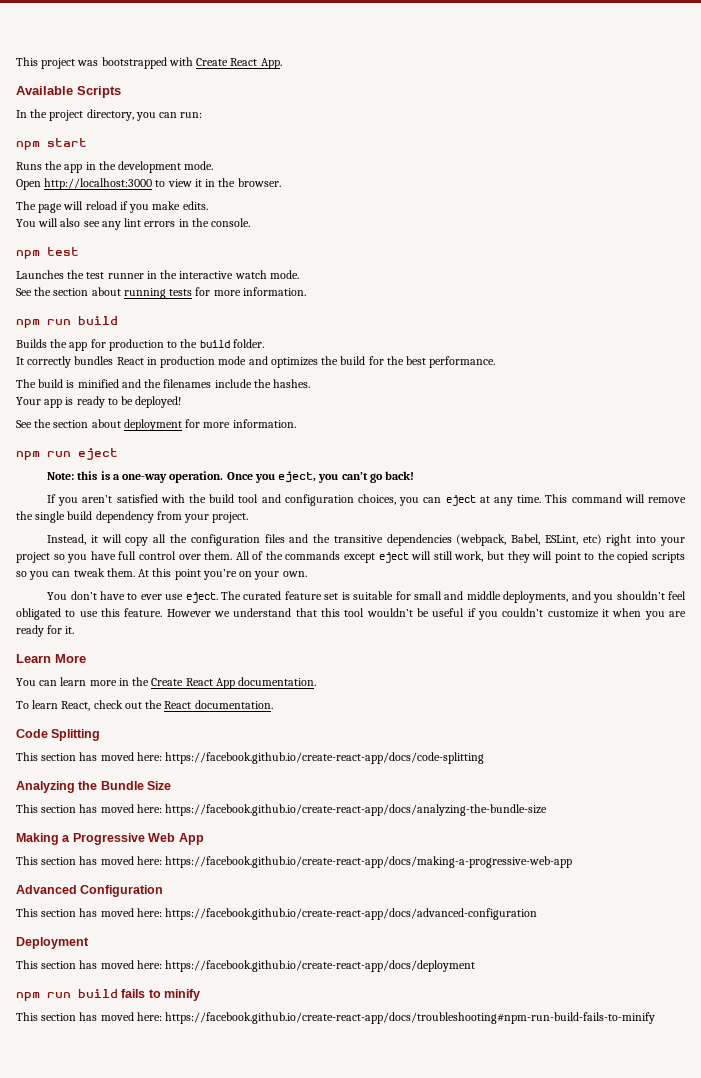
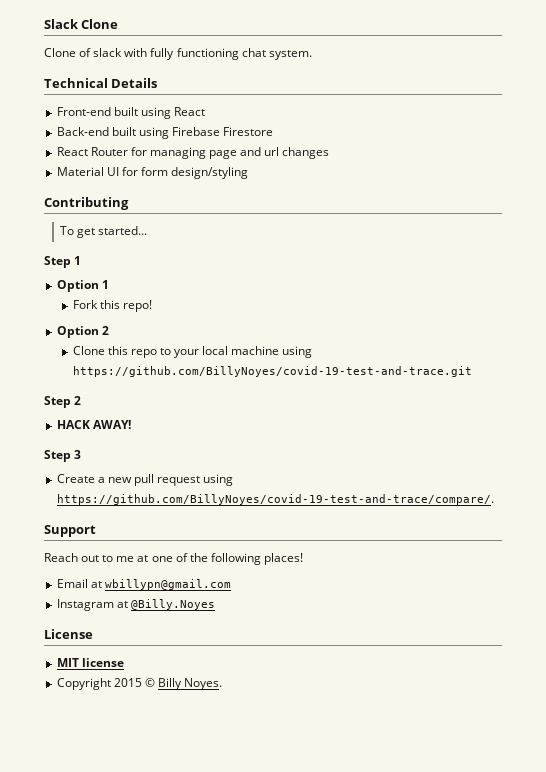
- This project was bootstrapped with Create React App.
- Available Scripts
- In the project directory, you can run:
- npm start
- Runs the app in the development mode.
- Open http://localhost:3000 to view it in the browser.
- The page will reload if you make edits.
- You will also see any lint errors in the console.
- npm test
- Launches the test runner in the interactive watch mode.
- See the section about running tests for more information.
- npm run build
- Builds the app for production to the build folder.
- It correctly bundles React in production mode and optimizes the build for the best performance.
- The build is minified and the filenames include the hashes.
- Your app is ready to be deployed!
- See the section about deployment for more information.
- npm run eject
- Note: this is a one-way operation. Once you eject, you can’t go back!
- If you aren’t satisfied with the build tool and configuration choices, you can eject at any time. This command will remove the single build dependency from your project.
- Instead, it will copy all the configuration files and the transitive dependencies (webpack, Babel, ESLint, etc) right into your project so you have full control over them. All of the commands except eject will still work, but they will point to the copied scripts so you can tweak them. At this point you’re on your own.
- You don’t have to ever use eject. The curated feature set is suitable for small and middle deployments, and you shouldn’t feel obligated to use this feature. However we understand that this tool wouldn’t be useful if you couldn’t customize it when you are ready for it.
- Learn More
- You can learn more in the Create React App documentation.
- To learn React, check out the React documentation.
- Code Splitting
- This section has moved here: https://facebook.github.io/create-react-app/docs/code-splitting
- Analyzing the Bundle Size
- This section has moved here: https://facebook.github.io/create-react-app/docs/analyzing-the-bundle-size
- Making a Progressive Web App
- This section has moved here: https://facebook.github.io/create-react-app/docs/making-a-progressive-web-app
- Advanced Configuration
- This section has moved here: https://facebook.github.io/create-react-app/docs/advanced-configuration
- Deployment
- This section has moved here: https://facebook.github.io/create-react-app/docs/deployment
- npm run build fails to minify
- This section has moved here: https://facebook.github.io/create-react-app/docs/troubleshooting#npm-run-build-fails-to-minify
+ Slack Clone
+ Clone of slack with fully functioning chat system.
+ Technical Details
+ Front-end built using React
+ Back-end built using Firebase Firestore
+ React Router for managing page and url changes
+ Material UI for form design/styling
+ Contributing
+ To get started...
+ Step 1
+ Option 1
+ Fork this repo!
+ Option 2
+ Clone this repo to your local machine using https://github.com/BillyNoyes/covid-19-test-and-trace.git
+ Step 2
+ HACK AWAY!
+ Step 3
+ Create a new pull request using https://github.com/BillyNoyes/covid-19-test-and-trace/compare/.
+ Support
+ Reach out to me at one of the following places!
+ Email at wbillypn@gmail.com
+ Instagram at @Billy.Noyes
+ License
+ MIT license
+ Copyright 2015 © Billy Noyes.

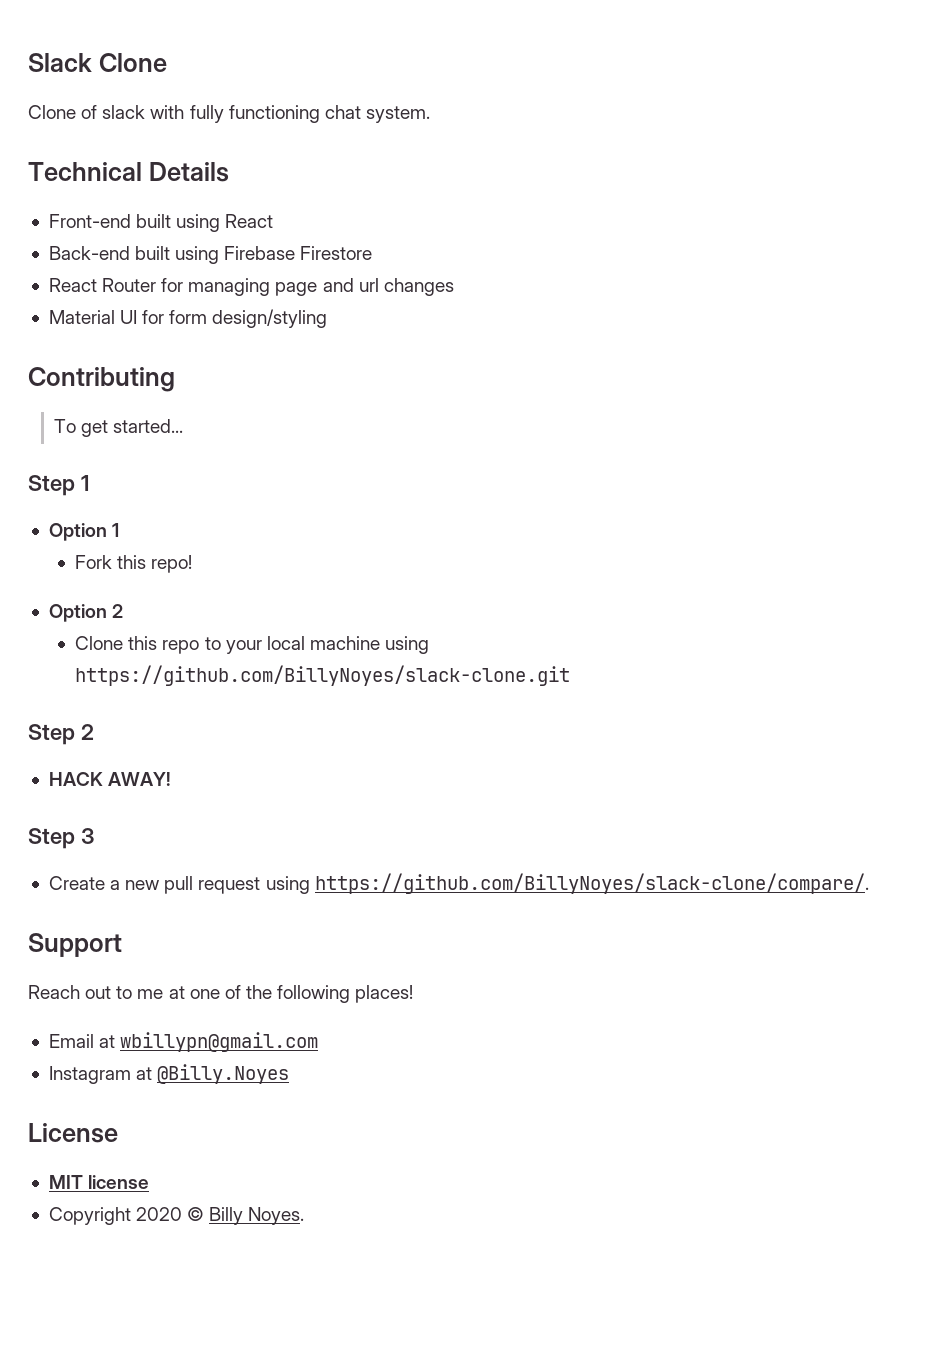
- Clone this repo to your local machine using https://github.com/BillyNoyes/covid-19-test-and-trace.git
+ Clone this repo to your local machine using https://github.com/BillyNoyes/slack-clone.git
- Create a new pull request using https://github.com/BillyNoyes/covid-19-test-and-trace/compare/.
+ Create a new pull request using https://github.com/BillyNoyes/slack-clone/compare/.
- Copyright 2015 © Billy Noyes.
+ Copyright 2020 © Billy Noyes.

